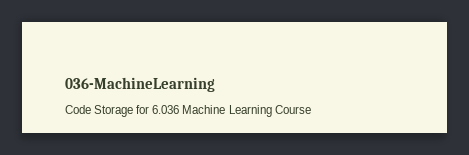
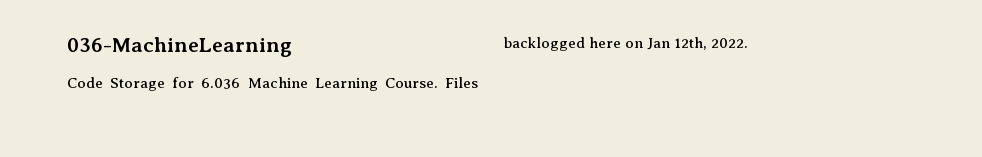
- Code Storage for 6.036 Machine Learning Course
+ Code Storage for 6.036 Machine Learning Course. Files backlogged here on Jan 12th, 2022.

